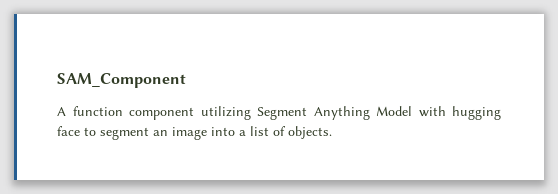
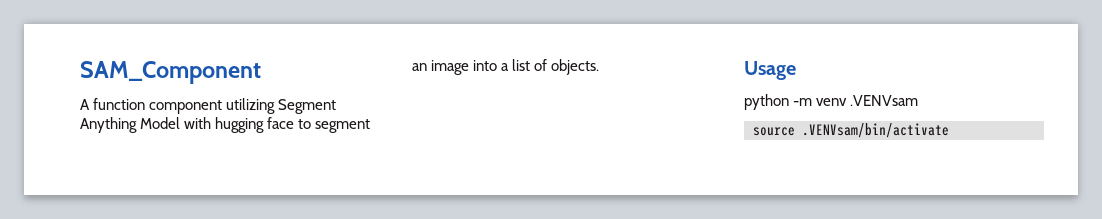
+ Usage
+ python -m venv .VENVsam
+ source .VENVsam/bin/activate

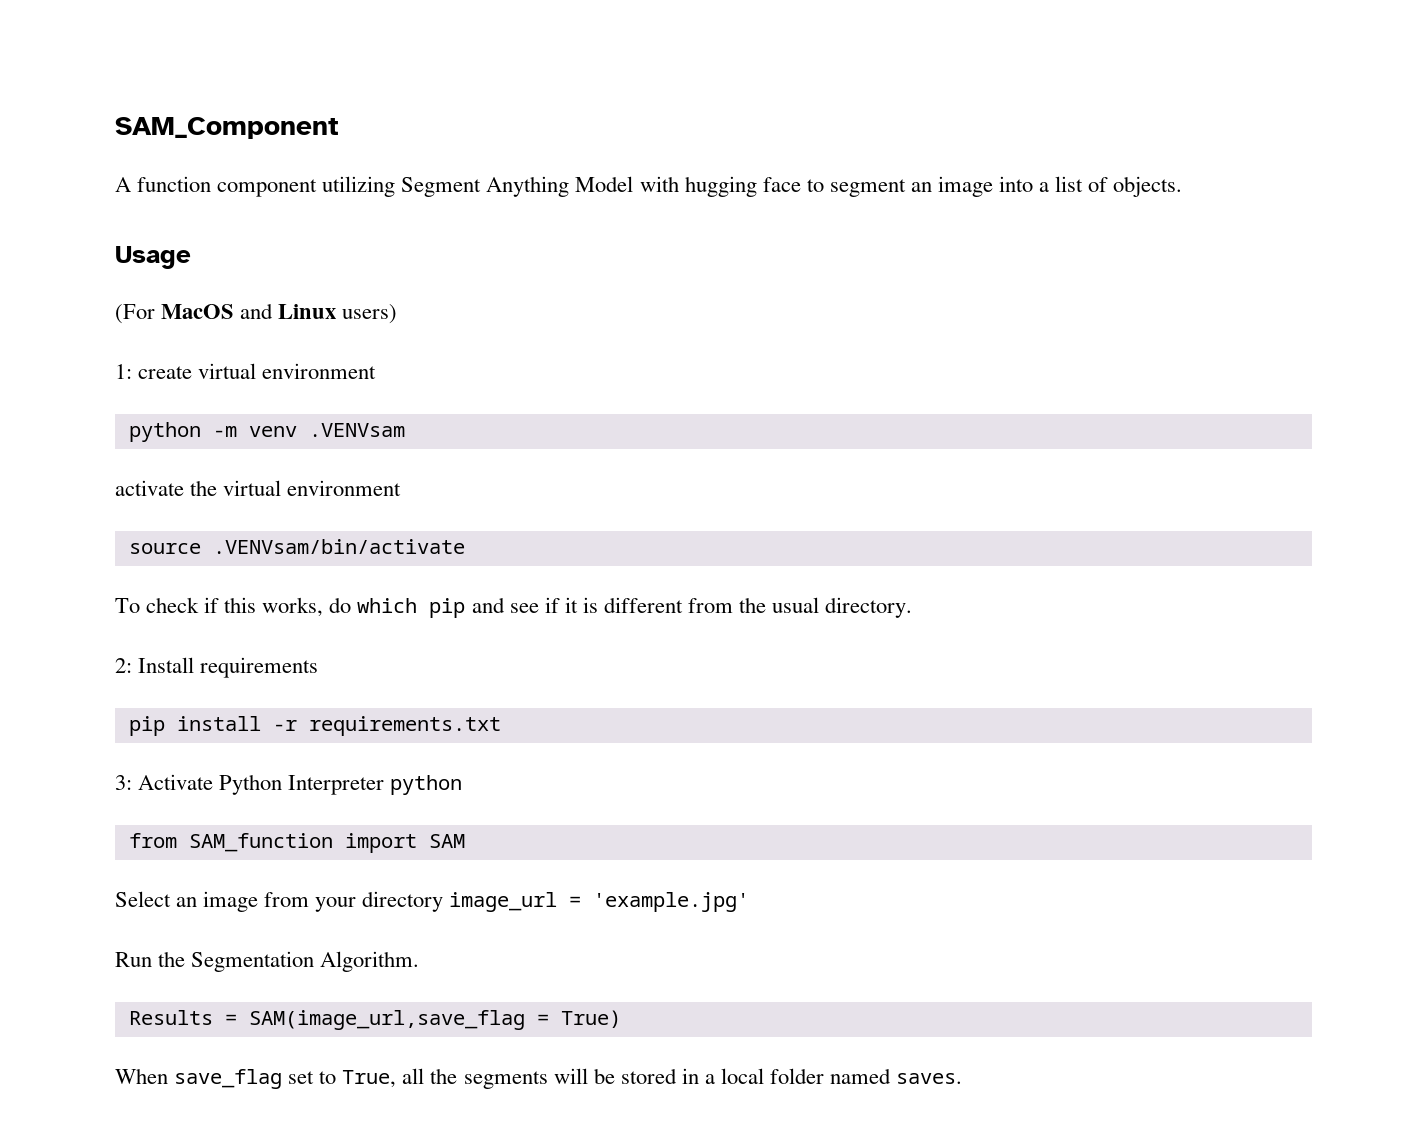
+ (For MacOS and Linux users)
+ 1: create virtual environment
  python -m venv .VENVsam
+ activate the virtual environment
  source .VENVsam/bin/activate
+ To check if this works, do which pip and see if it is different from the usual directory.
+ 2: Install requirements
+ pip install -r requirements.txt
+ 3: Activate Python Interpreter python
+ from SAM_function import SAM
+ Select an image from your directory image_url = 'example.jpg'
+ Run the Segmentation Algorithm.
+ Results = SAM(image_url,save_flag = True)
+ When save_flag set to True, all the segments will be stored in a local folder named saves.

